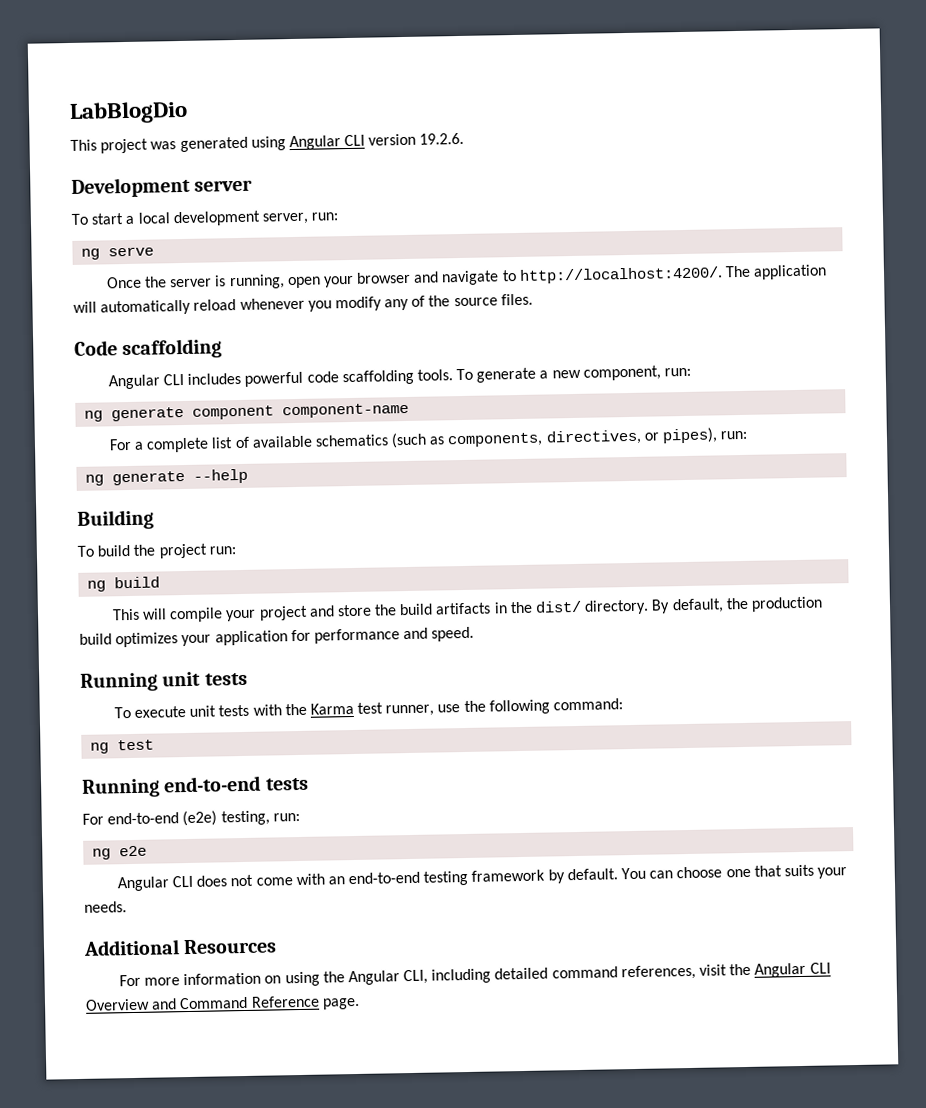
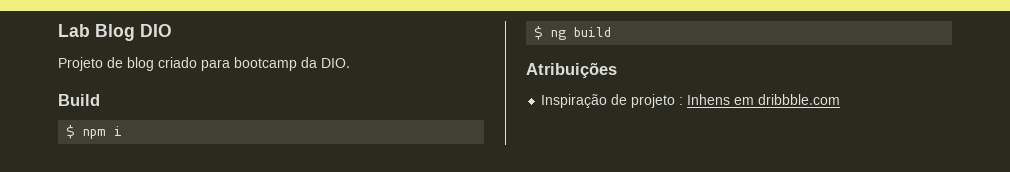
- LabBlogDio
- This project was generated using Angular CLI version 19.2.6.
- Development server
- To start a local development server, run:
- ng serve
- Once the server is running, open your browser and navigate to http://localhost:4200/. The application will automatically reload whenever you modify any of the source files.
- Code scaffolding
- Angular CLI includes powerful code scaffolding tools. To generate a new component, run:
- ng generate component component-name
- For a complete list of available schematics (such as components, directives, or pipes), run:
- ng generate --help
- Building
- To build the project run:
- ng build
- This will compile your project and store the build artifacts in the dist/ directory. By default, the production build optimizes your application for performance and speed.
- Running unit tests
- To execute unit tests with the Karma test runner, use the following command:
- ng test
- Running end-to-end tests
- For end-to-end (e2e) testing, run:
- ng e2e
- Angular CLI does not come with an end-to-end testing framework by default. You can choose one that suits your needs.
- Additional Resources
- For more information on using the Angular CLI, including detailed command references, visit the Angular CLI Overview and Command Reference page.
+ Lab Blog DIO
+ Projeto de blog criado para bootcamp da DIO.
+ Build
+ $ npm i
+ $ ng build
+ Atribuições
+ Inspiração de projeto : Inhens em dribbble.com

